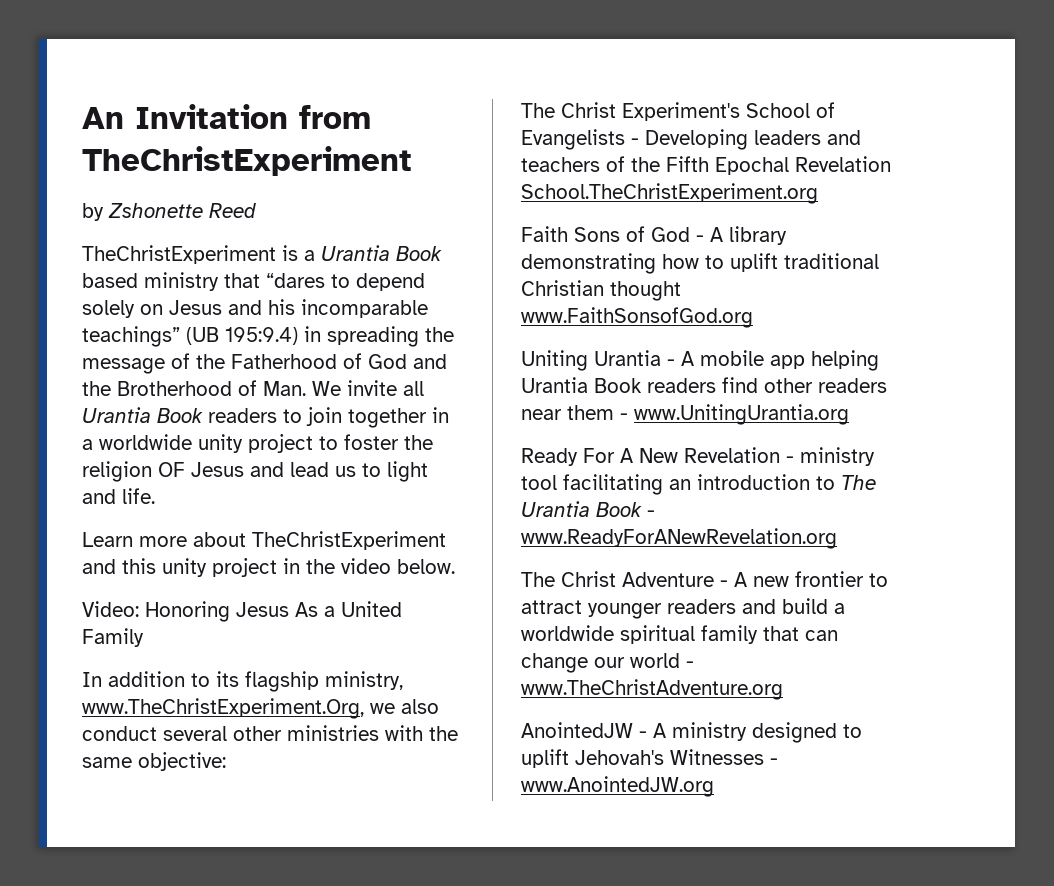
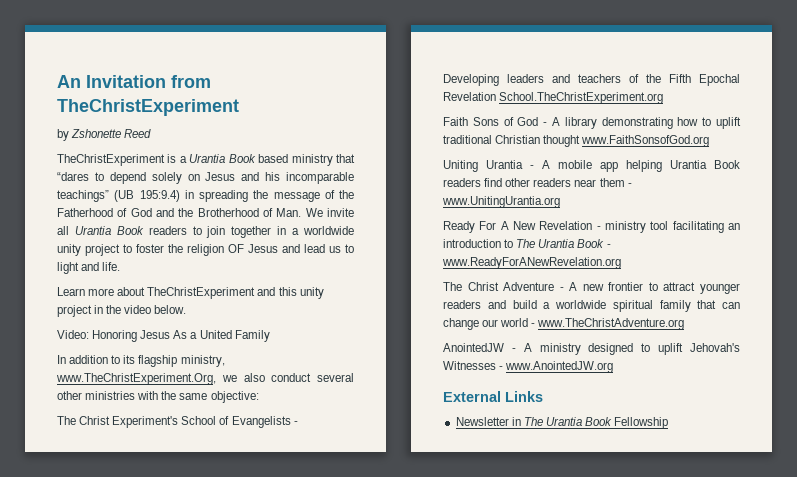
+ External Links
+ Newsletter in The Urantia Book Fellowship

